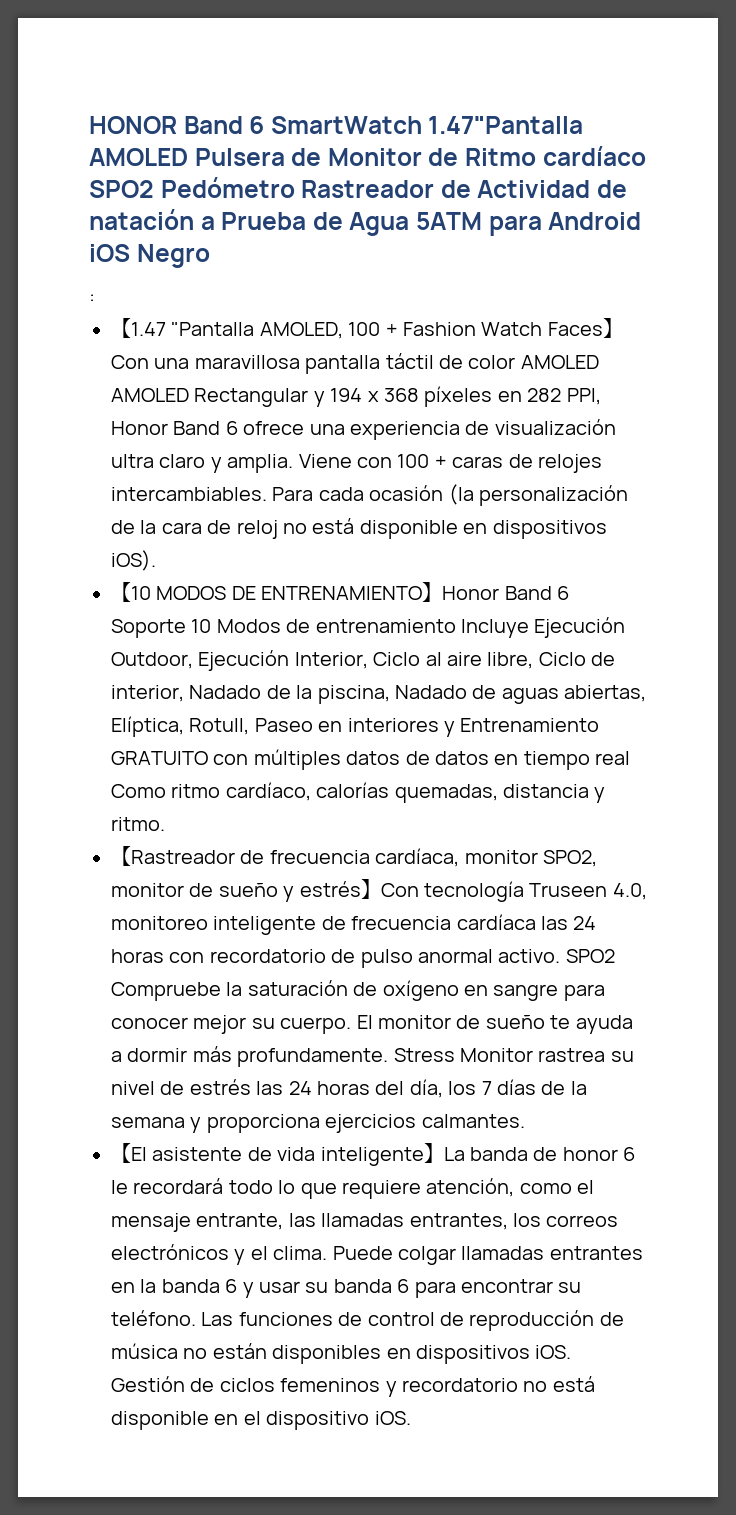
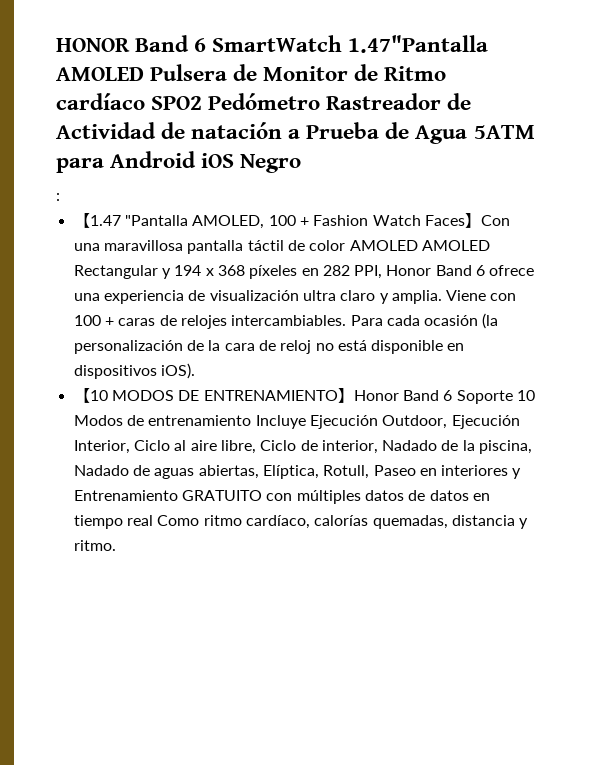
- 【Rastreador de frecuencia cardíaca, monitor SPO2, monitor de sueño y estrés】Con tecnología Truseen 4.0, monitoreo inteligente de frecuencia cardíaca las 24 horas con recordatorio de pulso anormal activo. SPO2 Compruebe la saturación de oxígeno en sangre para conocer mejor su cuerpo. El monitor de sueño te ayuda a dormir más profundamente. Stress Monitor rastrea su nivel de estrés las 24 horas del día, los 7 días de la semana y proporciona ejercicios calmantes.
- 【El asistente de vida inteligente】La banda de honor 6 le recordará todo lo que requiere atención, como el mensaje entrante, las llamadas entrantes, los correos electrónicos y el clima. Puede colgar llamadas entrantes en la banda 6 y usar su banda 6 para encontrar su teléfono. Las funciones de control de reproducción de música no están disponibles en dispositivos iOS. Gestión de ciclos femeninos y recordatorio no está disponible en el dispositivo iOS.

